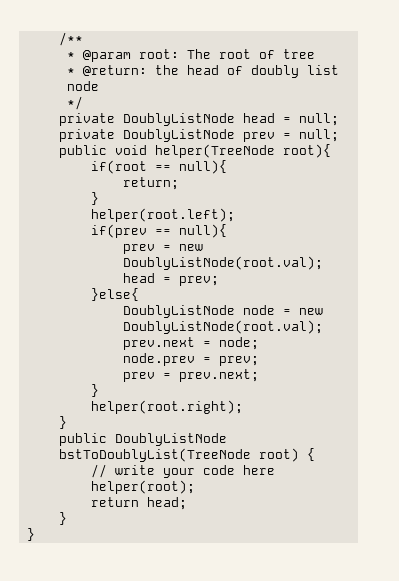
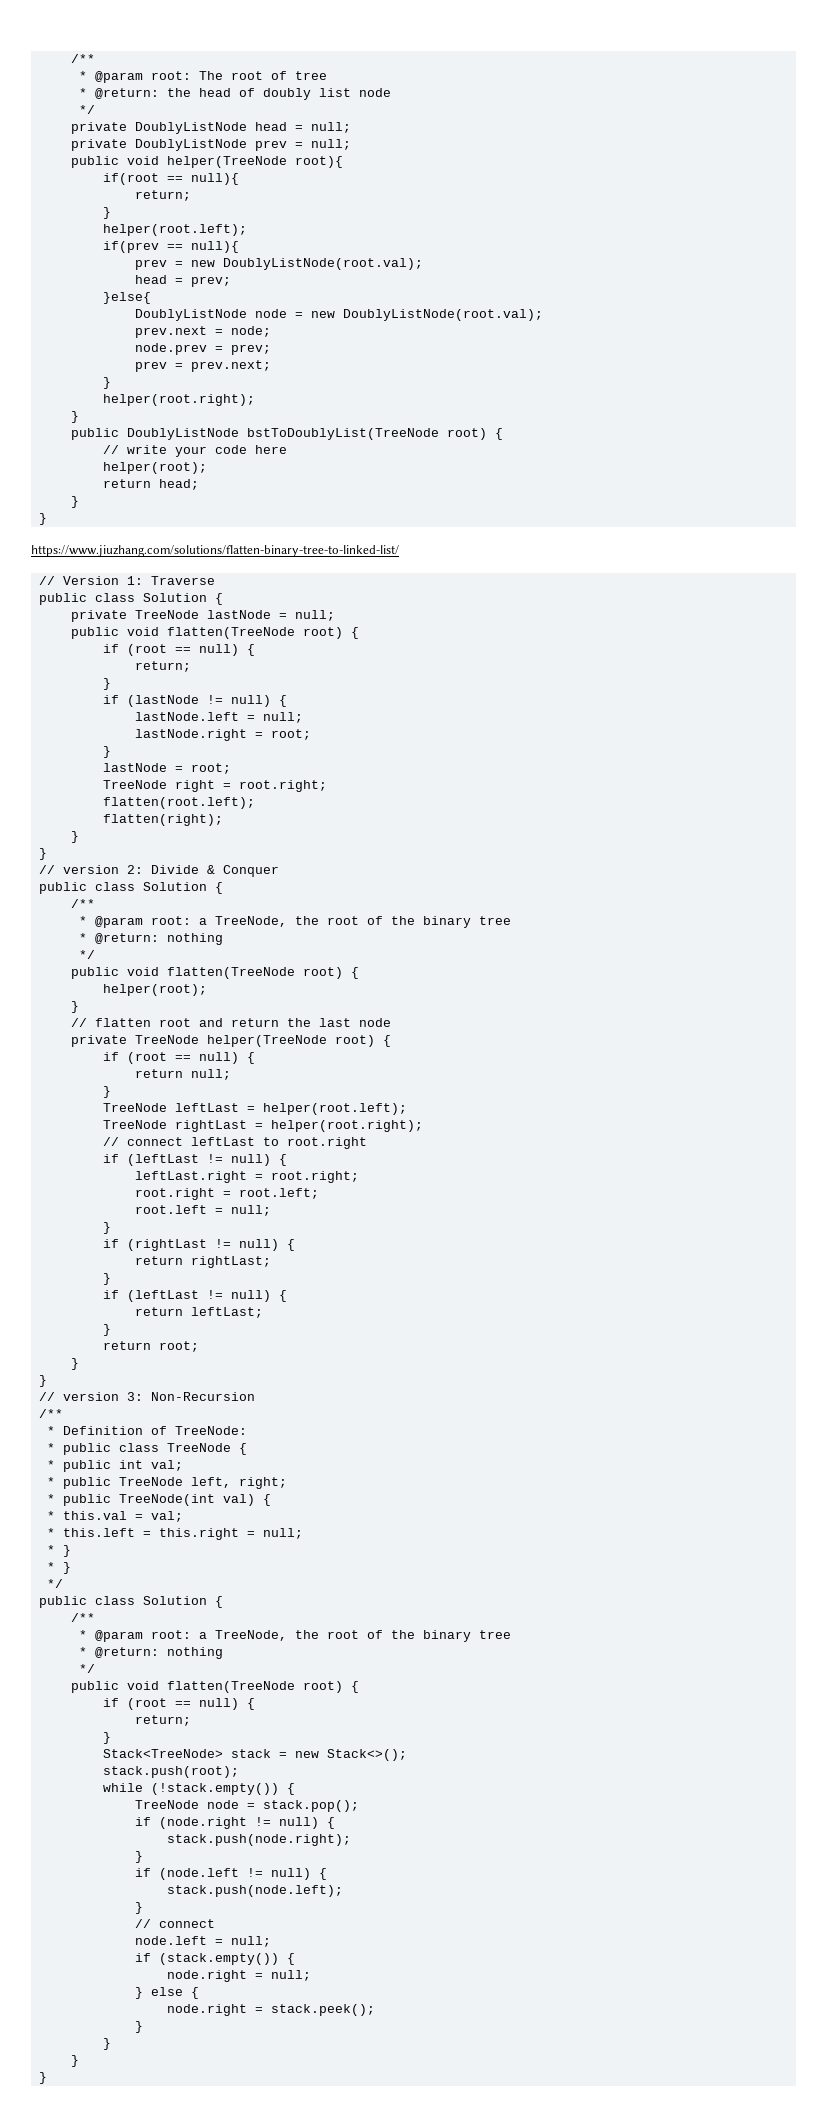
+ https://www.jiuzhang.com/solutions/flatten-binary-tree-to-linked-list/
+ // Version 1: Traverse
+ public class Solution {
+ private TreeNode lastNode = null;
+ public void flatten(TreeNode root) {
+ if (root == null) {
+ return;
+ }
+ if (lastNode != null) {
+ lastNode.left = null;
+ lastNode.right = root;
+ }
+ lastNode = root;
+ TreeNode right = root.right;
+ flatten(root.left);
+ flatten(right);
+ }
+ }
+ // version 2: Divide & Conquer
+ public class Solution {
+ /**
+ * @param root: a TreeNode, the root of the binary tree
+ * @return: nothing
+ */
+ public void flatten(TreeNode root) {
+ helper(root);
+ }
+ // flatten root and return the last node
+ private TreeNode helper(TreeNode root) {
+ if (root == null) {
+ return null;
+ }
+ TreeNode leftLast = helper(root.left);
+ TreeNode rightLast = helper(root.right);
+ // connect leftLast to root.right
+ if (leftLast != null) {
+ leftLast.right = root.right;
+ root.right = root.left;
+ root.left = null;
+ }
+ if (rightLast != null) {
+ return rightLast;
+ }
+ if (leftLast != null) {
+ return leftLast;
+ }
+ return root;
+ }
+ }
+ // version 3: Non-Recursion
+ /**
+ * Definition of TreeNode:
+ * public class TreeNode {
+ * public int val;
+ * public TreeNode left, right;
+ * public TreeNode(int val) {
+ * this.val = val;
+ * this.left = this.right = null;
+ * }
+ * }
+ */
+ public class Solution {
+ /**
+ * @param root: a TreeNode, the root of the binary tree
+ * @return: nothing
+ */
+ public void flatten(TreeNode root) {
+ if (root == null) {
+ return;
+ }
+ Stack<TreeNode> stack = new Stack<>();
+ stack.push(root);
+ while (!stack.empty()) {
+ TreeNode node = stack.pop();
+ if (node.right != null) {
+ stack.push(node.right);
+ }
+ if (node.left != null) {
+ stack.push(node.left);
+ }
+ // connect
+ node.left = null;
+ if (stack.empty()) {
+ node.right = null;
+ } else {
+ node.right = stack.peek();
+ }
+ }
+ }
+ }

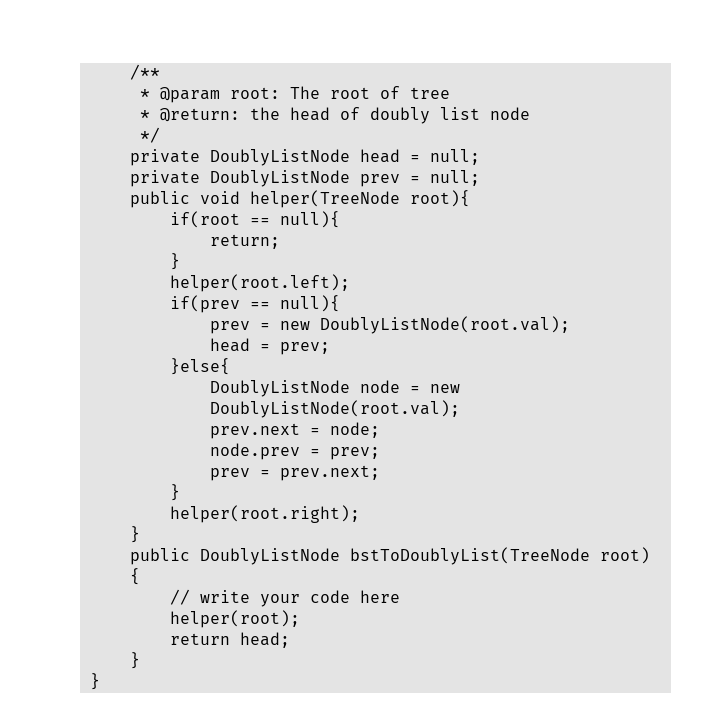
- https://www.jiuzhang.com/solutions/flatten-binary-tree-to-linked-list/
- // Version 1: Traverse
- public class Solution {
- private TreeNode lastNode = null;
- public void flatten(TreeNode root) {
- if (root == null) {
- return;
- }
- if (lastNode != null) {
- lastNode.left = null;
- lastNode.right = root;
- }
- lastNode = root;
- TreeNode right = root.right;
- flatten(root.left);
- flatten(right);
- }
- }
- // version 2: Divide & Conquer
- public class Solution {
- /**
- * @param root: a TreeNode, the root of the binary tree
- * @return: nothing
- */
- public void flatten(TreeNode root) {
- helper(root);
- }
- // flatten root and return the last node
- private TreeNode helper(TreeNode root) {
- if (root == null) {
- return null;
- }
- TreeNode leftLast = helper(root.left);
- TreeNode rightLast = helper(root.right);
- // connect leftLast to root.right
- if (leftLast != null) {
- leftLast.right = root.right;
- root.right = root.left;
- root.left = null;
- }
- if (rightLast != null) {
- return rightLast;
- }
- if (leftLast != null) {
- return leftLast;
- }
- return root;
- }
- }
- // version 3: Non-Recursion
- /**
- * Definition of TreeNode:
- * public class TreeNode {
- * public int val;
- * public TreeNode left, right;
- * public TreeNode(int val) {
- * this.val = val;
- * this.left = this.right = null;
- * }
- * }
- */
- public class Solution {
- /**
- * @param root: a TreeNode, the root of the binary tree
- * @return: nothing
- */
- public void flatten(TreeNode root) {
- if (root == null) {
- return;
- }
- Stack<TreeNode> stack = new Stack<>();
- stack.push(root);
- while (!stack.empty()) {
- TreeNode node = stack.pop();
- if (node.right != null) {
- stack.push(node.right);
- }
- if (node.left != null) {
- stack.push(node.left);
- }
- // connect
- node.left = null;
- if (stack.empty()) {
- node.right = null;
- } else {
- node.right = stack.peek();
- }
- }
- }
- }

